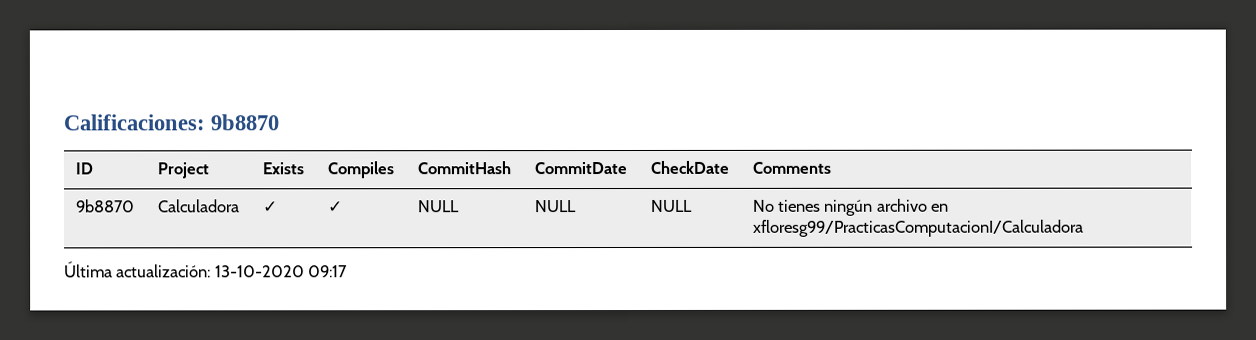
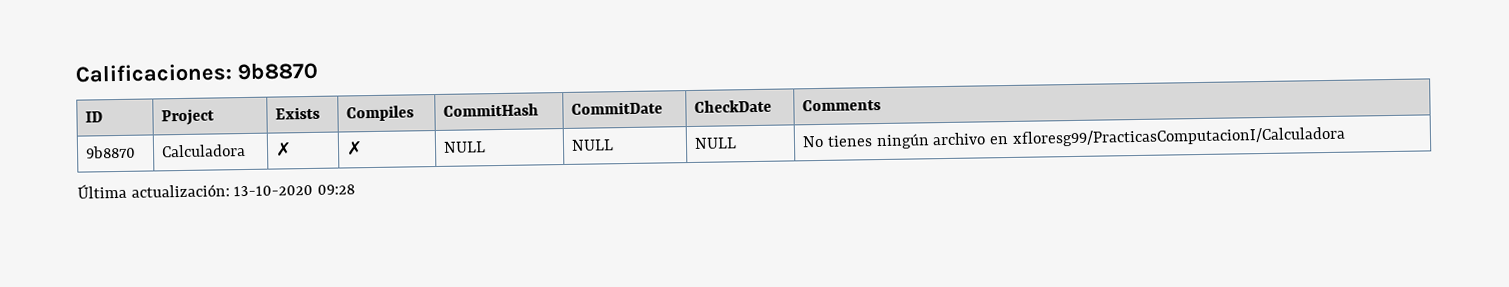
- 9b8870 | Calculadora | ✓ | ✓ | NULL | NULL | NULL | No tienes ningún archivo en xfloresg99/PracticasComputacionI/Calculadora
+ 9b8870 | Calculadora | ✗ | ✗ | NULL | NULL | NULL | No tienes ningún archivo en xfloresg99/PracticasComputacionI/Calculadora
- Última actualización: 13-10-2020 09:17
+ Última actualización: 13-10-2020 09:28

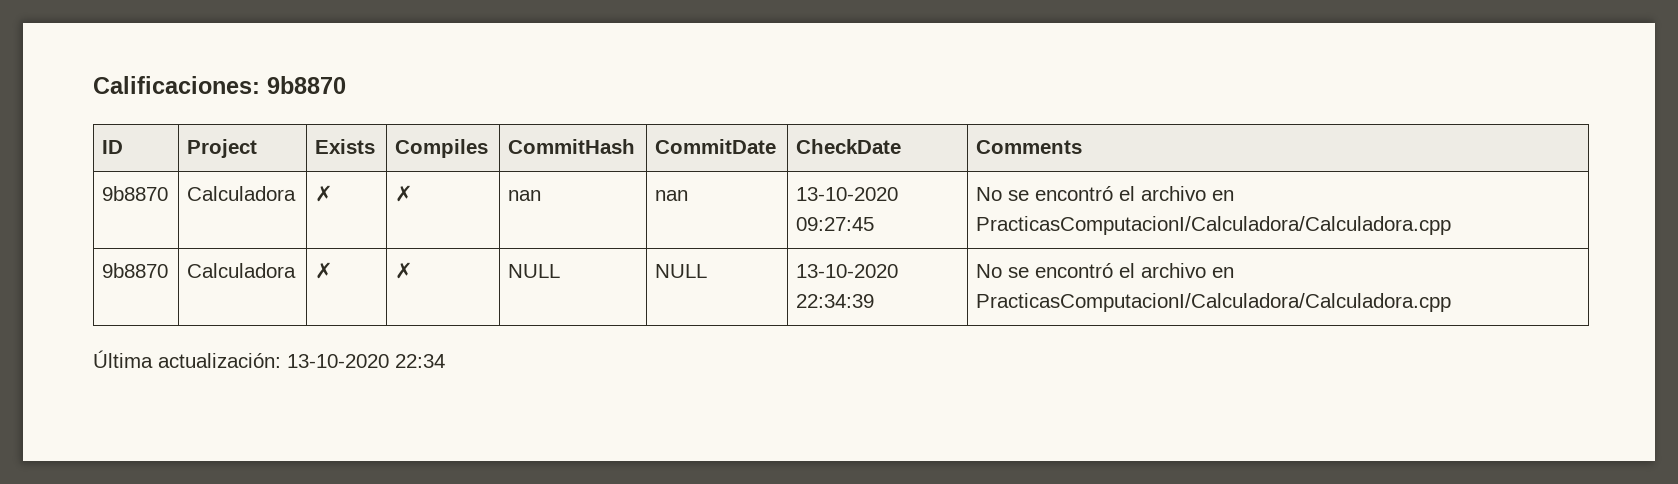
- 9b8870 | Calculadora | ✗ | ✗ | NULL | NULL | NULL | No tienes ningún archivo en xfloresg99/PracticasComputacionI/Calculadora
+ 9b8870 | Calculadora | ✗ | ✗ | nan | nan | 13-10-2020 09:27:45 | No se encontró el archivo en PracticasComputacionI/Calculadora/Calculadora.cpp
+ 9b8870 | Calculadora | ✗ | ✗ | NULL | NULL | 13-10-2020 22:34:39 | No se encontró el archivo en PracticasComputacionI/Calculadora/Calculadora.cpp
- Última actualización: 13-10-2020 09:28
+ Última actualización: 13-10-2020 22:34

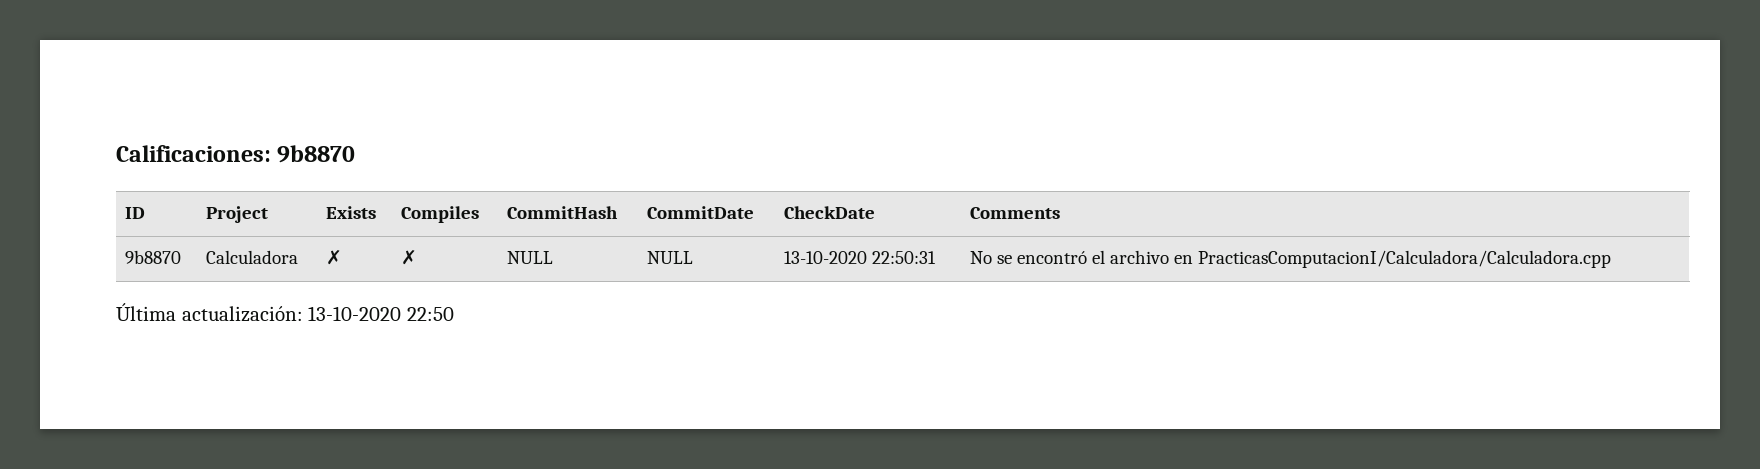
- 9b8870 | Calculadora | ✗ | ✗ | nan | nan | 13-10-2020 09:27:45 | No se encontró el archivo en PracticasComputacionI/Calculadora/Calculadora.cpp
- 9b8870 | Calculadora | ✗ | ✗ | NULL | NULL | 13-10-2020 22:34:39 | No se encontró el archivo en PracticasComputacionI/Calculadora/Calculadora.cpp
+ 9b8870 | Calculadora | ✗ | ✗ | NULL | NULL | 13-10-2020 22:50:31 | No se encontró el archivo en PracticasComputacionI/Calculadora/Calculadora.cpp
- Última actualización: 13-10-2020 22:34
+ Última actualización: 13-10-2020 22:50

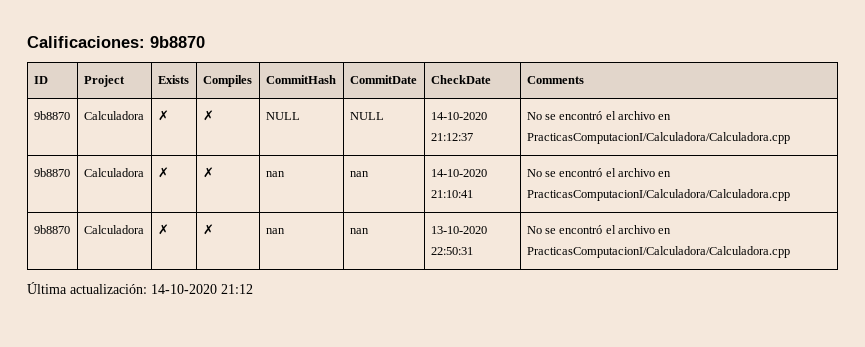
- 9b8870 | Calculadora | ✗ | ✗ | NULL | NULL | 13-10-2020 22:50:31 | No se encontró el archivo en PracticasComputacionI/Calculadora/Calculadora.cpp
+ 9b8870 | Calculadora | ✗ | ✗ | NULL | NULL | 14-10-2020 21:12:37 | No se encontró el archivo en PracticasComputacionI/Calculadora/Calculadora.cpp
+ 9b8870 | Calculadora | ✗ | ✗ | nan | nan | 14-10-2020 21:10:41 | No se encontró el archivo en PracticasComputacionI/Calculadora/Calculadora.cpp
+ 9b8870 | Calculadora | ✗ | ✗ | nan | nan | 13-10-2020 22:50:31 | No se encontró el archivo en PracticasComputacionI/Calculadora/Calculadora.cpp
- Última actualización: 13-10-2020 22:50
+ Última actualización: 14-10-2020 21:12

